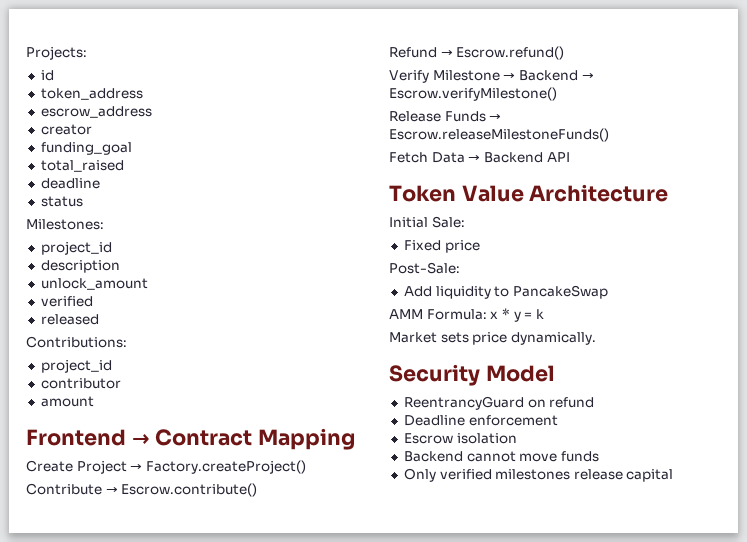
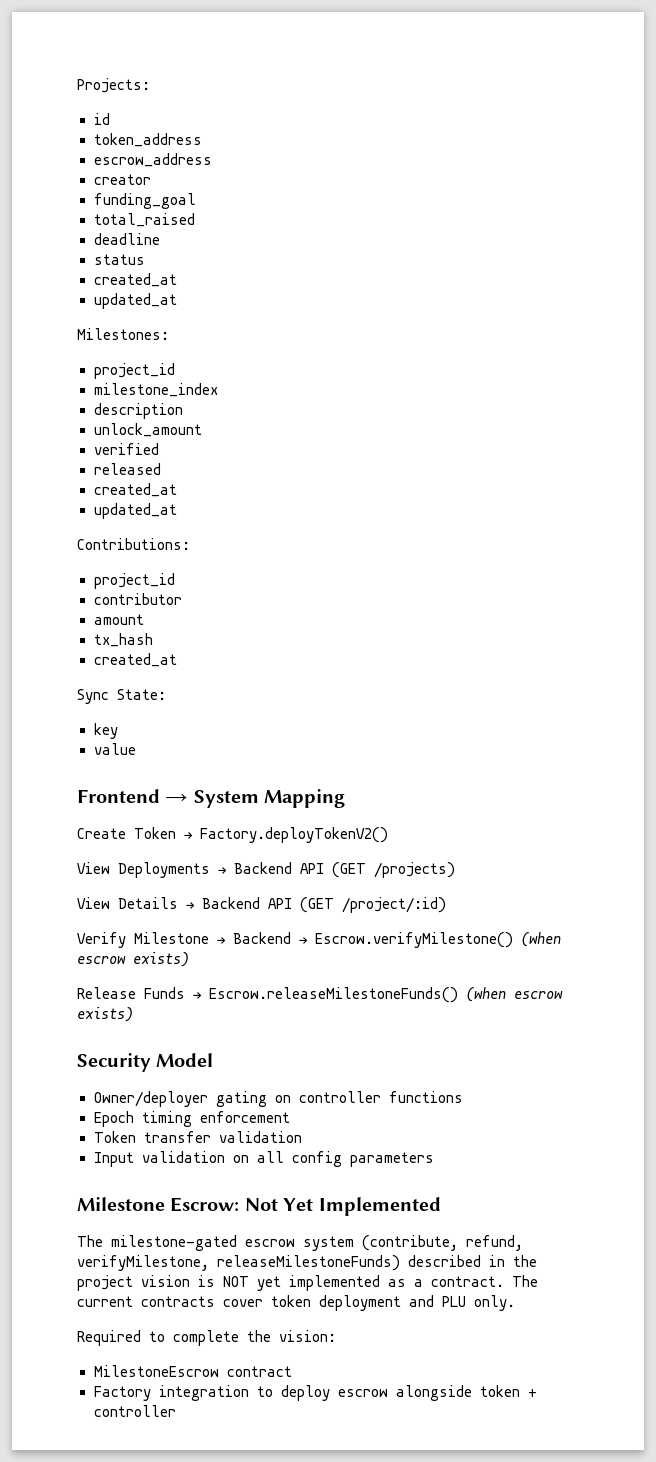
  status
+ created_at
+ updated_at
+ milestone_index
  released
+ created_at
+ updated_at
+ tx_hash
+ created_at
+ Sync State:
+ key
+ value
- Frontend → Contract Mapping
+ Frontend → System Mapping
- Create Project → Factory.createProject()
- Contribute → Escrow.contribute()
- Refund → Escrow.refund()
+ Create Token → Factory.deployTokenV2()
+ View Deployments → Backend API (GET /projects)
+ View Details → Backend API (GET /project/:id)
- Verify Milestone → Backend → Escrow.verifyMilestone()
+ Verify Milestone → Backend → Escrow.verifyMilestone() (when escrow exists)
- Release Funds → Escrow.releaseMilestoneFunds()
- Fetch Data → Backend API
- Token Value Architecture
- Initial Sale:
- Fixed price
- Post-Sale:
- Add liquidity to PancakeSwap
- AMM Formula: x * y = k
- Market sets price dynamically.
+ Release Funds → Escrow.releaseMilestoneFunds() (when escrow exists)
  Security Model
- ReentrancyGuard on refund
- Deadline enforcement
- Escrow isolation
- Backend cannot move funds
- Only verified milestones release capital
+ Owner/deployer gating on controller functions
+ Epoch timing enforcement
+ Token transfer validation
+ Input validation on all config parameters
+ Milestone Escrow: Not Yet Implemented
+ The milestone-gated escrow system (contribute, refund, verifyMilestone, releaseMilestoneFunds) described in the project vision is NOT yet implemented as a contract. The current contracts cover token deployment and PLU only.
+ Required to complete the vision:
+ MilestoneEscrow contract
+ Factory integration to deploy escrow alongside token + controller

